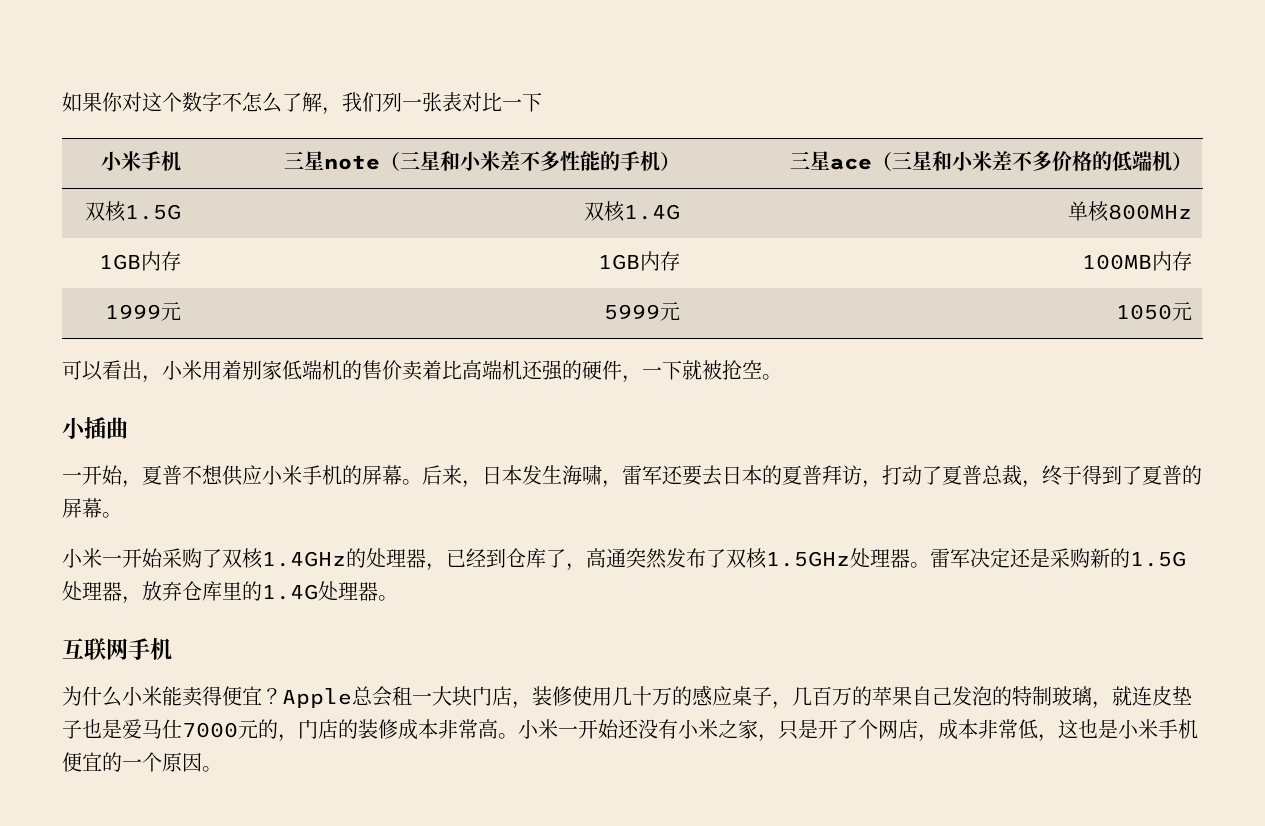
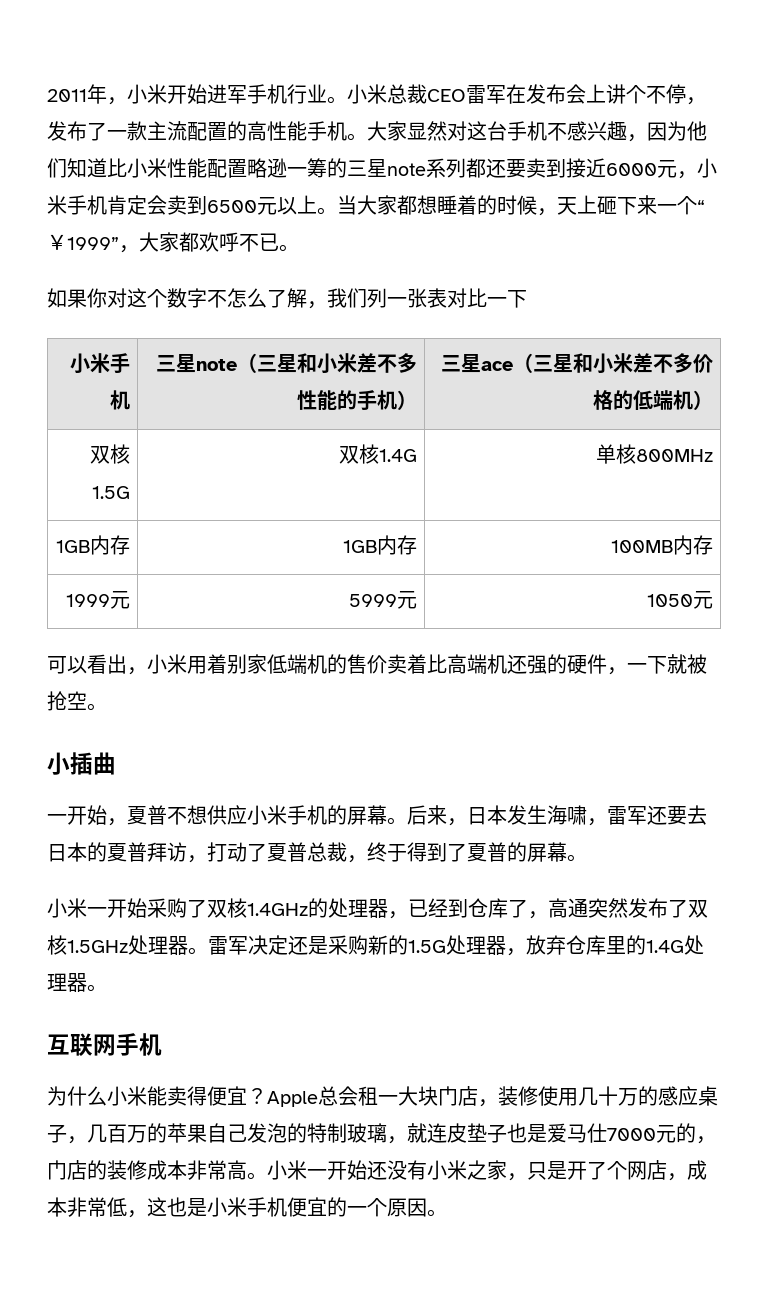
+ 2011年，小米开始进军手机行业。小米总裁CEO雷军在发布会上讲个不停，发布了一款主流配置的高性能手机。大家显然对这台手机不感兴趣，因为他们知道比小米性能配置略逊一筹的三星note系列都还要卖到接近6000元，小米手机肯定会卖到6500元以上。当大家都想睡着的时候，天上砸下来一个“￥1999”，大家都欢呼不已。

